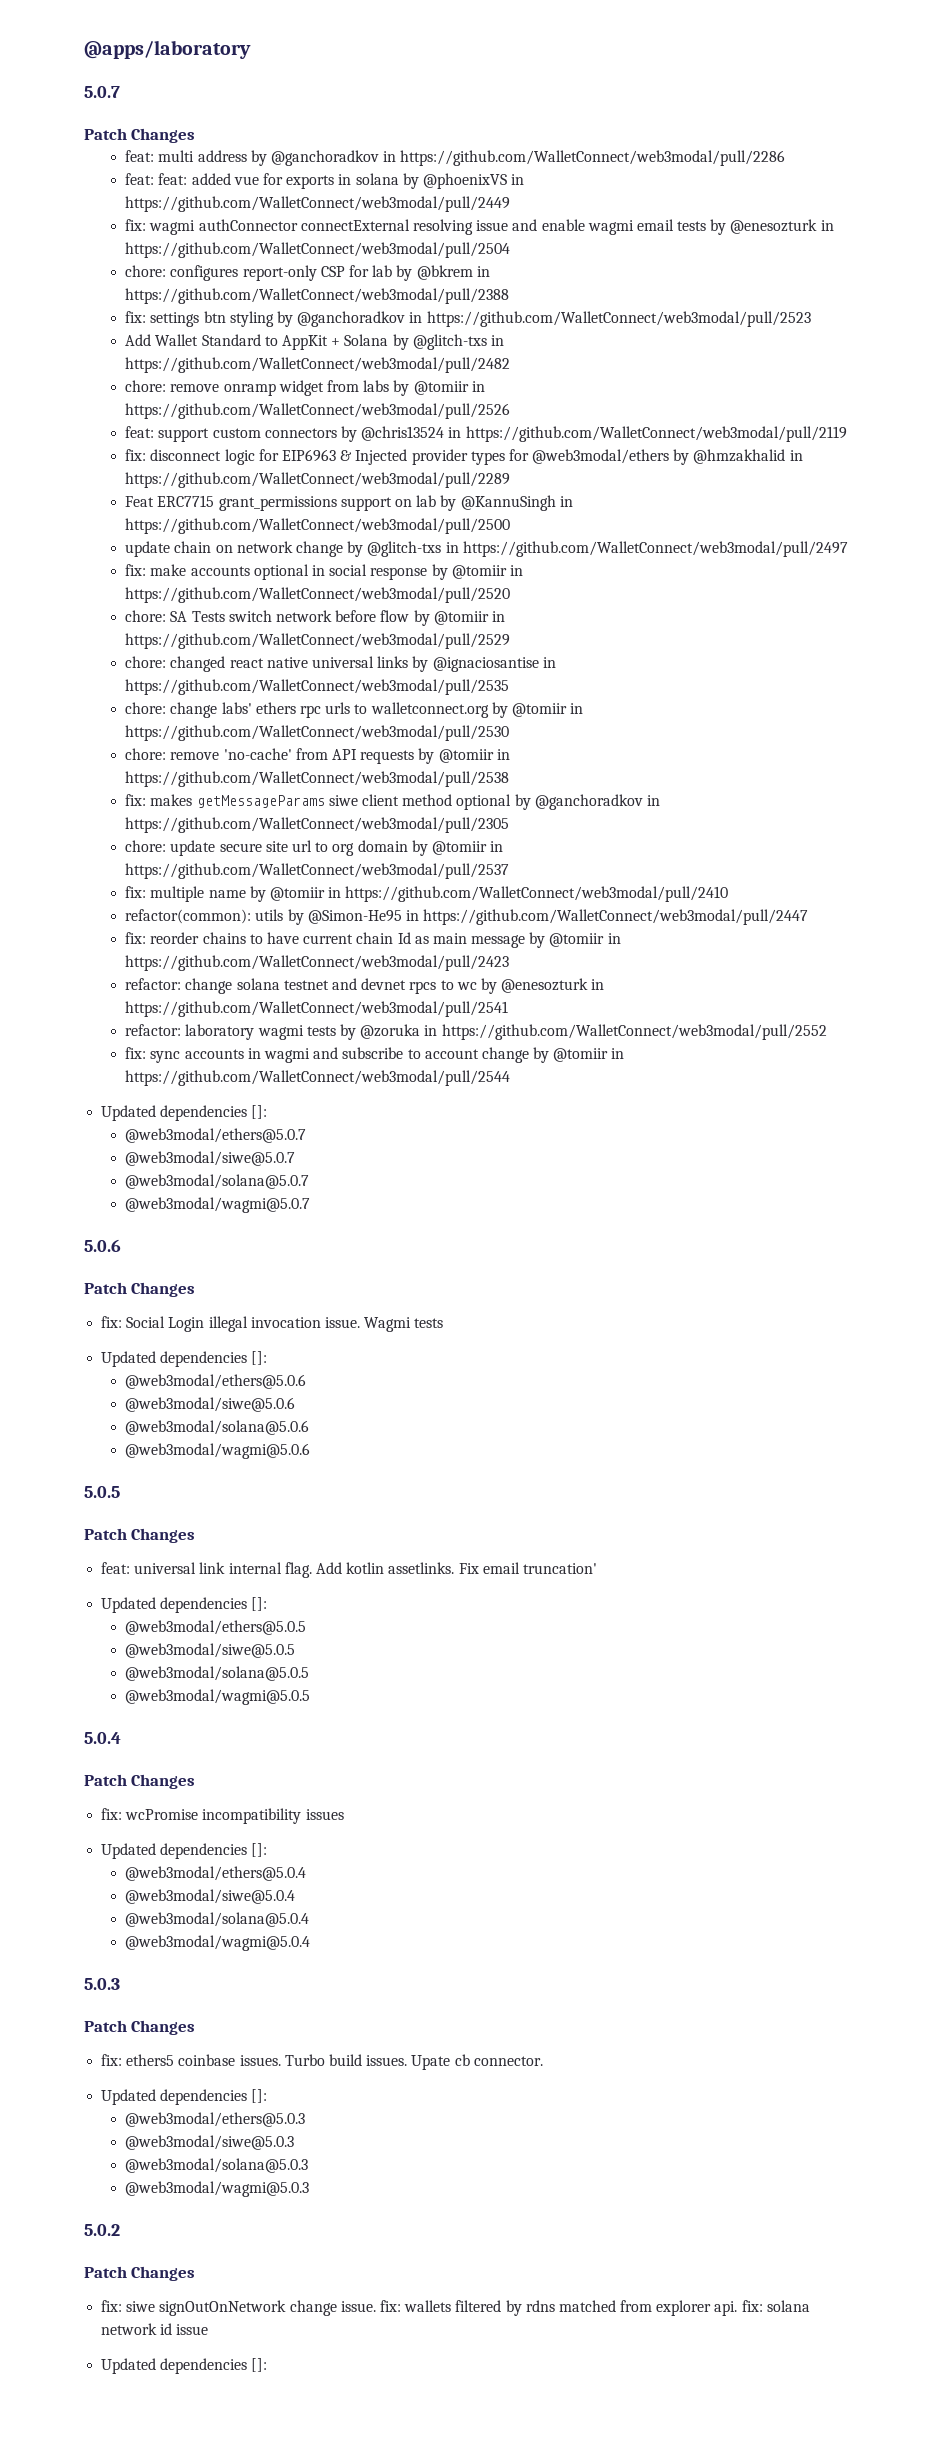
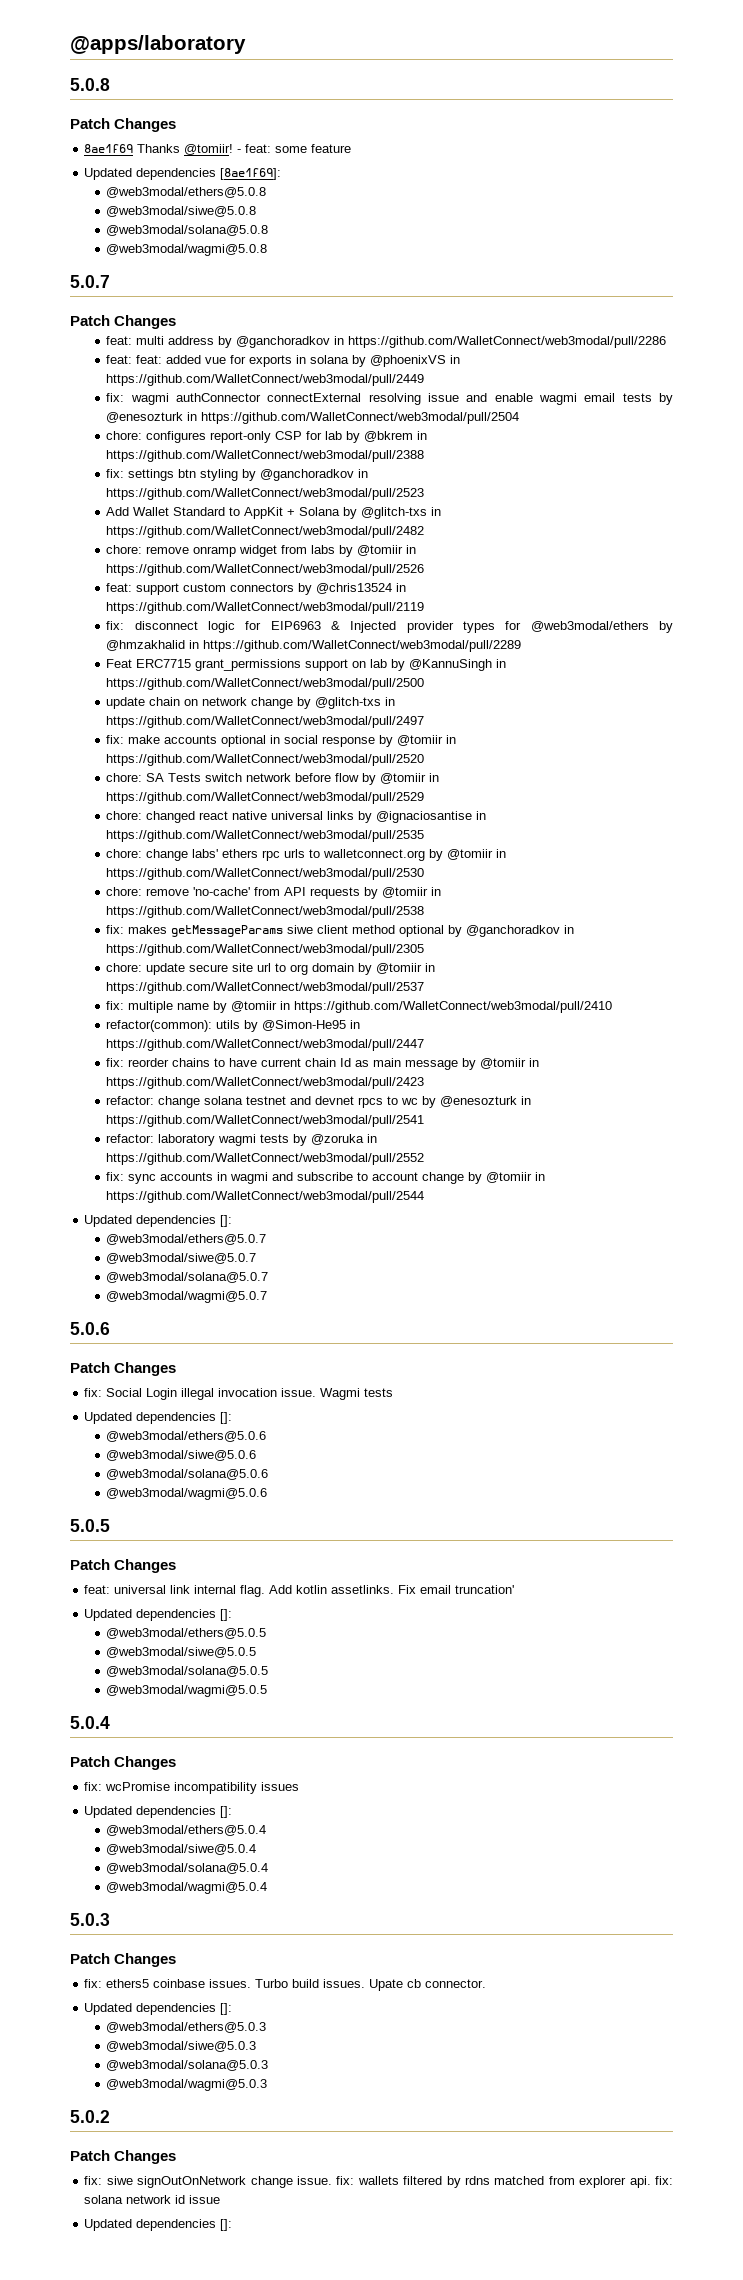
+ 5.0.8
+ Patch Changes
+ 8ae1f69 Thanks @tomiir! - feat: some feature
+ Updated dependencies [8ae1f69]:
+ @web3modal/ethers@5.0.8
+ @web3modal/siwe@5.0.8
+ @web3modal/solana@5.0.8
+ @web3modal/wagmi@5.0.8

